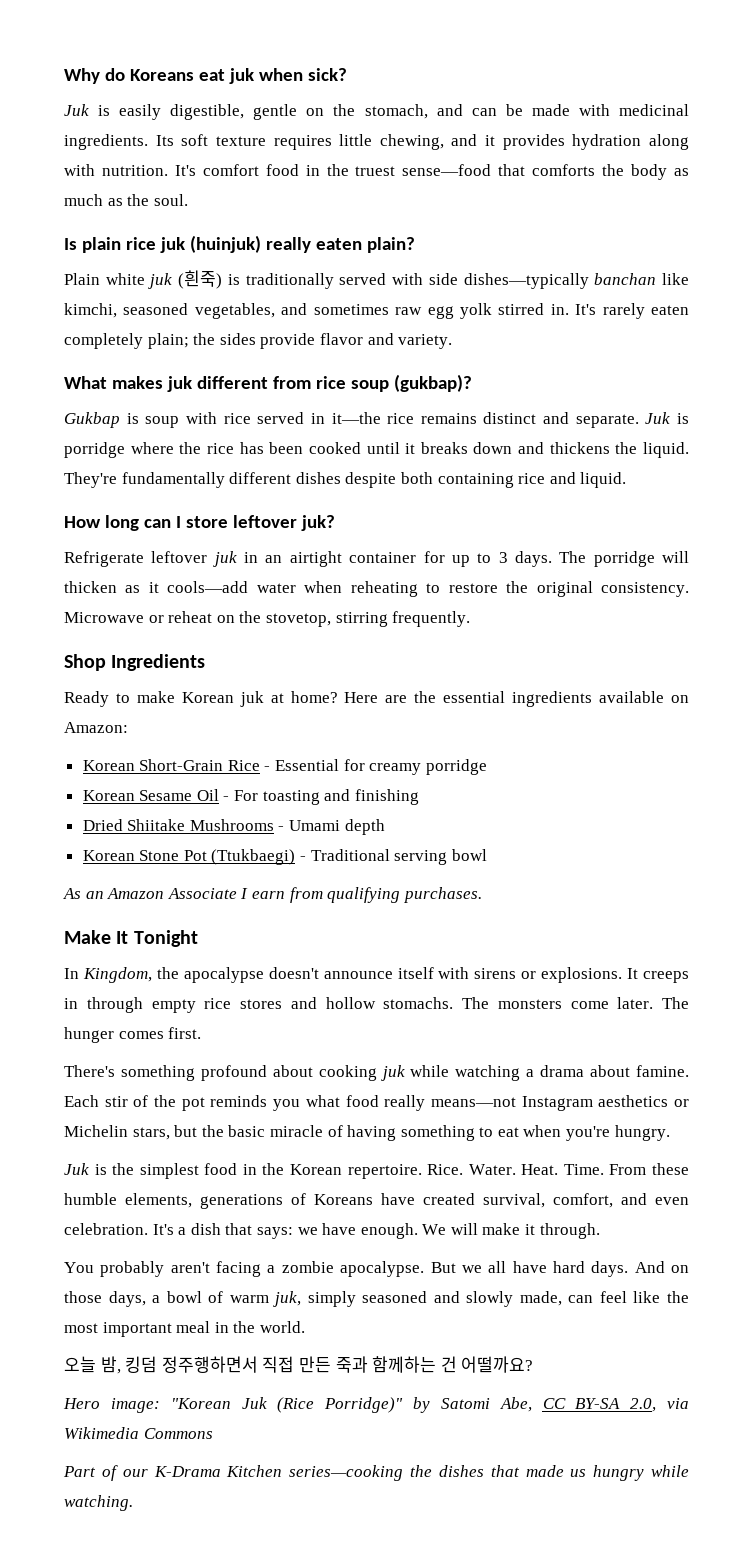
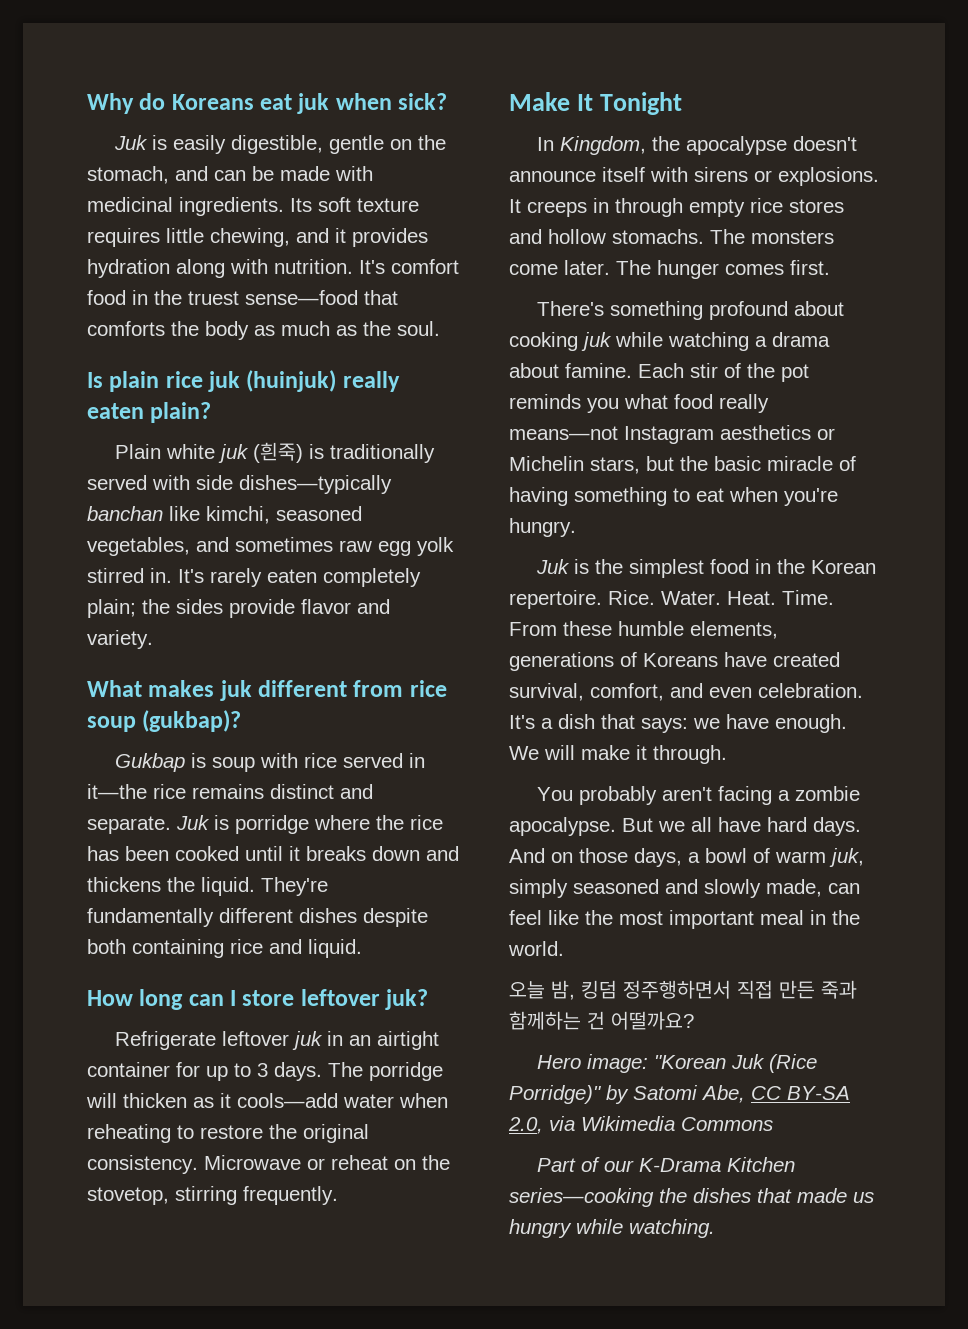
- Shop Ingredients
- Ready to make Korean juk at home? Here are the essential ingredients available on Amazon:
- Korean Short-Grain Rice - Essential for creamy porridge
- Korean Sesame Oil - For toasting and finishing
- Dried Shiitake Mushrooms - Umami depth
- Korean Stone Pot (Ttukbaegi) - Traditional serving bowl
- As an Amazon Associate I earn from qualifying purchases.

